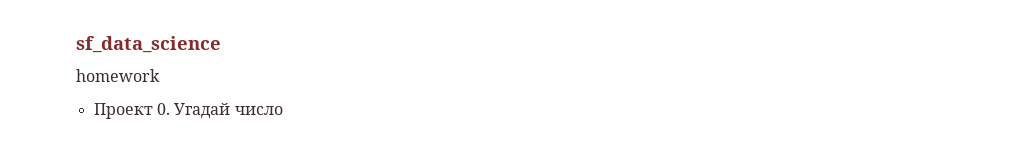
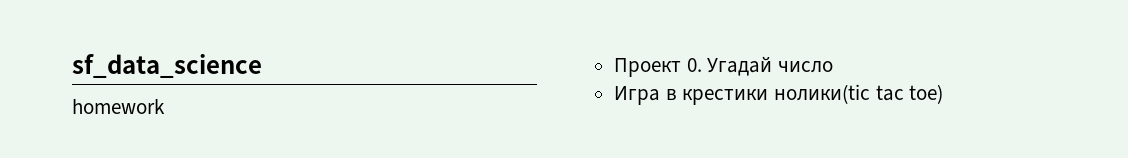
+ Игра в крестики нолики(tic tac toe)

